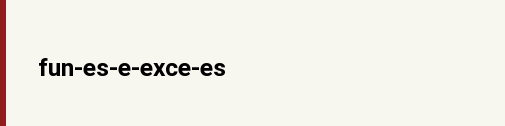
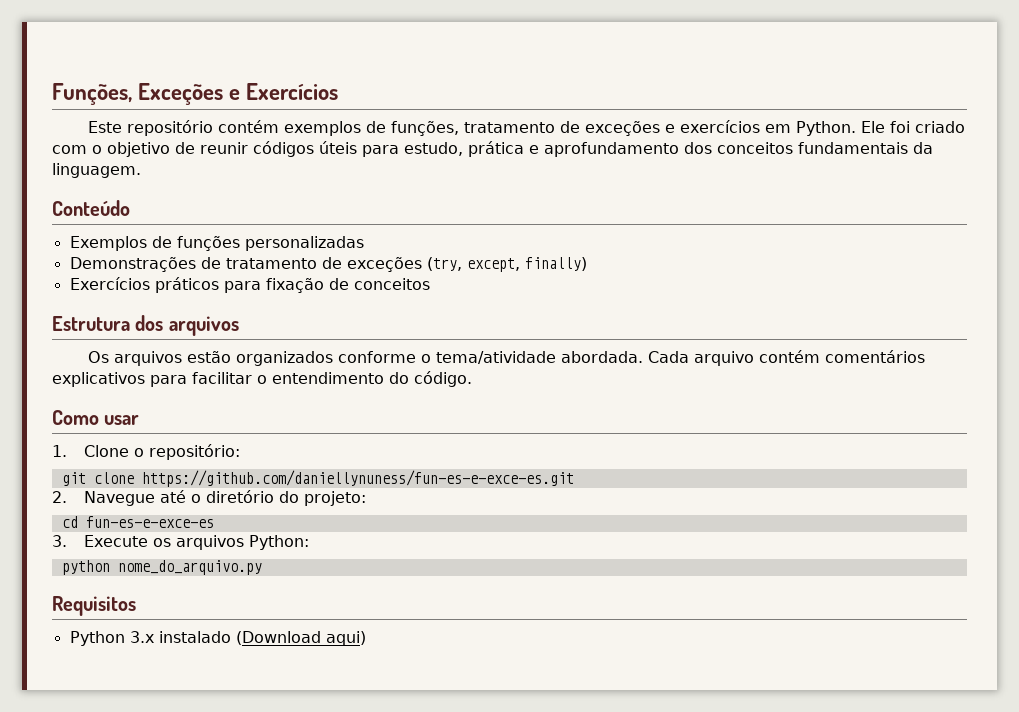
- fun-es-e-exce-es
+ Funções, Exceções e Exercícios
+ Este repositório contém exemplos de funções, tratamento de exceções e exercícios em Python. Ele foi criado com o objetivo de reunir códigos úteis para estudo, prática e aprofundamento dos conceitos fundamentais da linguagem.
+ Conteúdo
+ Exemplos de funções personalizadas
+ Demonstrações de tratamento de exceções (try, except, finally)
+ Exercícios práticos para fixação de conceitos
+ Estrutura dos arquivos
+ Os arquivos estão organizados conforme o tema/atividade abordada. Cada arquivo contém comentários explicativos para facilitar o entendimento do código.
+ Como usar
+ 1. Clone o repositório:
+ git clone https://github.com/daniellynuness/fun-es-e-exce-es.git
+ 2. Navegue até o diretório do projeto:
+ cd fun-es-e-exce-es
+ 3. Execute os arquivos Python:
+ python nome_do_arquivo.py
+ Requisitos
+ Python 3.x instalado (Download aqui)

